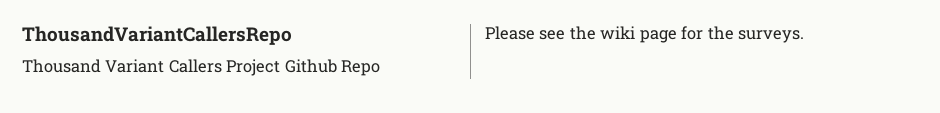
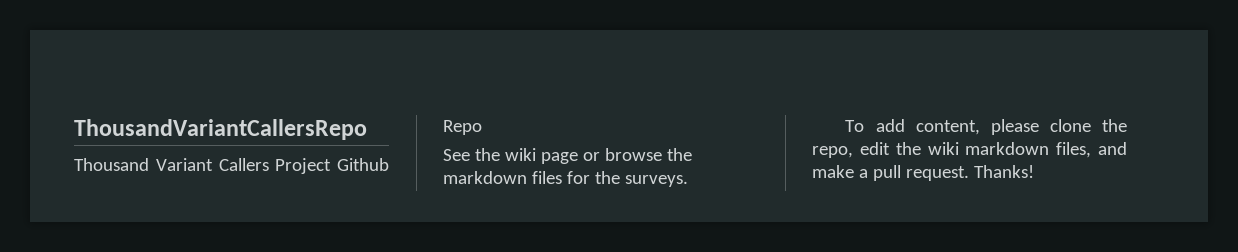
- Please see the wiki page for the surveys.
+ See the wiki page or browse the markdown files for the surveys.
+ To add content, please clone the repo, edit the wiki markdown files, and make a pull request. Thanks!

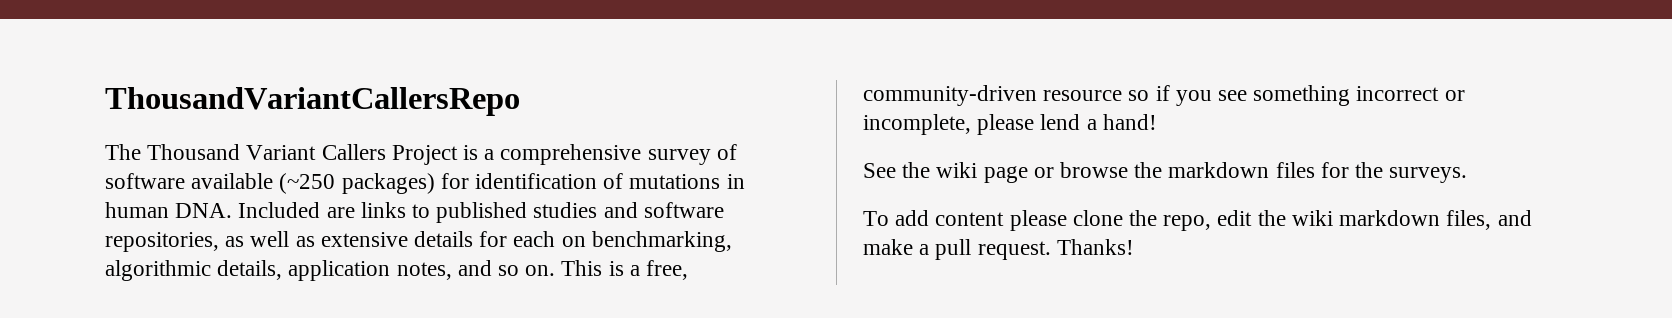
- Thousand Variant Callers Project Github Repo
+ The Thousand Variant Callers Project is a comprehensive survey of software available (~250 packages) for identification of mutations in human DNA. Included are links to published studies and software repositories, as well as extensive details for each on benchmarking, algorithmic details, application notes, and so on. This is a free, community-driven resource so if you see something incorrect or incomplete, please lend a hand!
- To add content, please clone the repo, edit the wiki markdown files, and make a pull request.
+ To add content please clone the repo, edit the wiki markdown files, and make a pull request.

